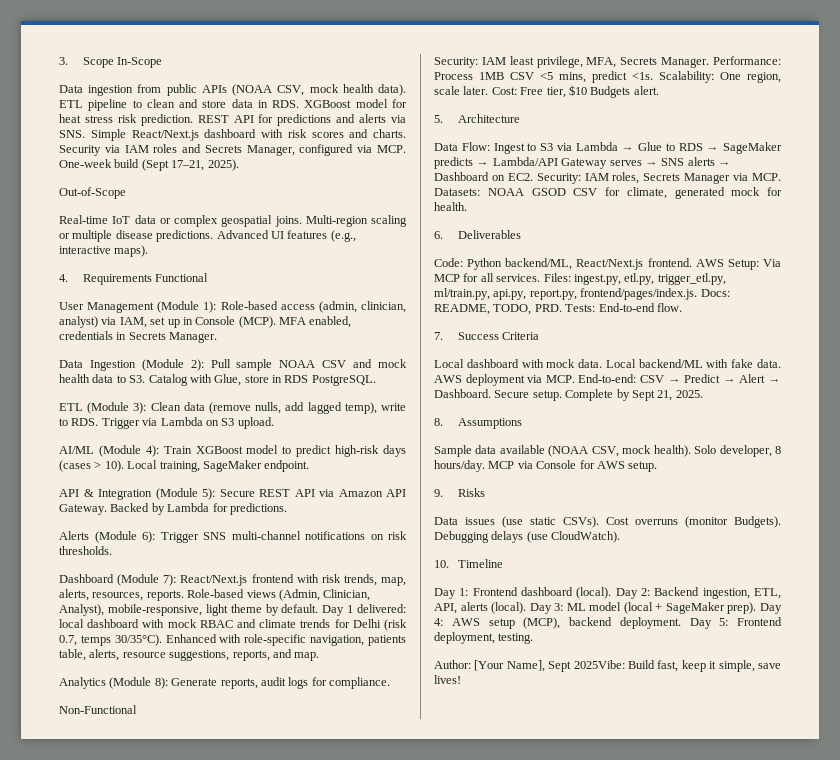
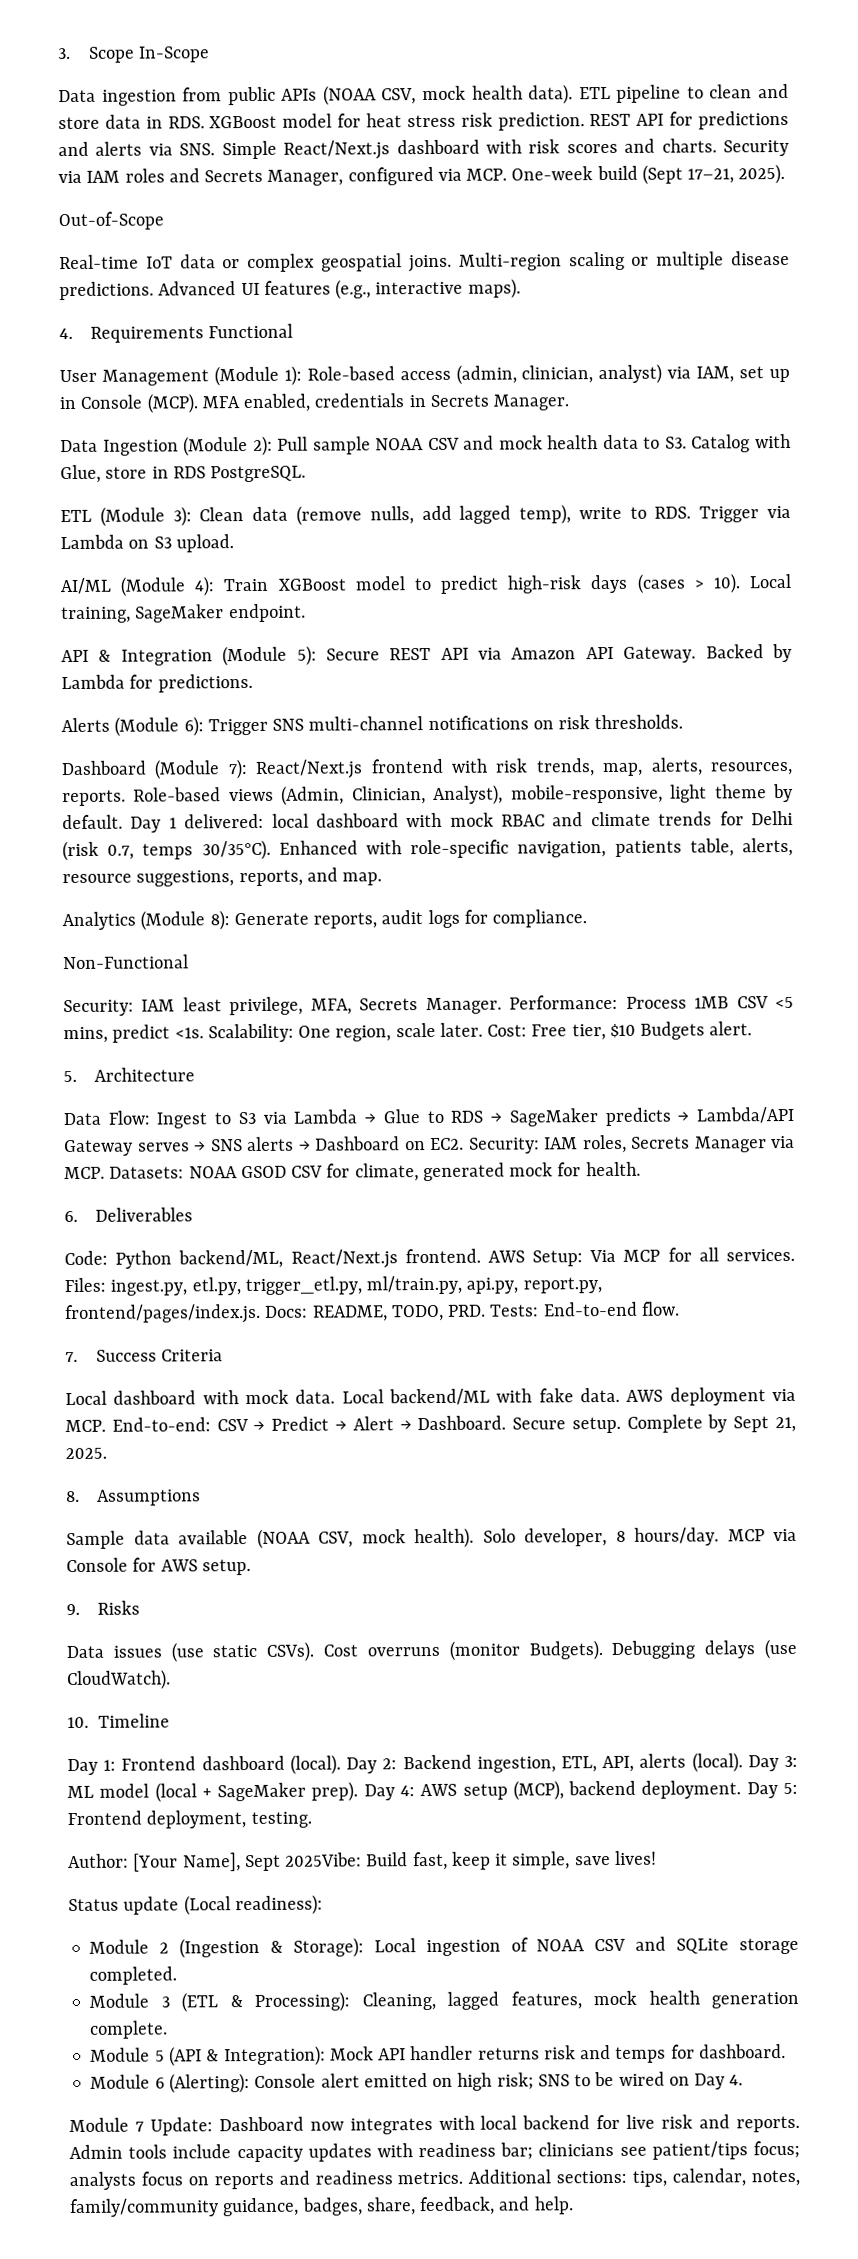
+ Status update (Local readiness):
+ Module 2 (Ingestion & Storage): Local ingestion of NOAA CSV and SQLite storage completed.
+ Module 3 (ETL & Processing): Cleaning, lagged features, mock health generation complete.
+ Module 5 (API & Integration): Mock API handler returns risk and temps for dashboard.
+ Module 6 (Alerting): Console alert emitted on high risk; SNS to be wired on Day 4.
+ Module 7 Update: Dashboard now integrates with local backend for live risk and reports. Admin tools include capacity updates with readiness bar; clinicians see patient/tips focus; analysts focus on reports and readiness metrics. Additional sections: tips, calendar, notes, family/community guidance, badges, share, feedback, and help.

